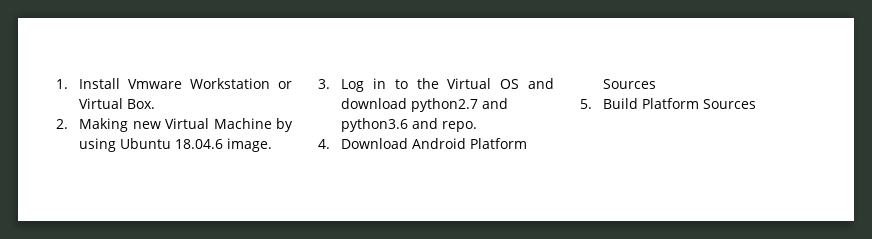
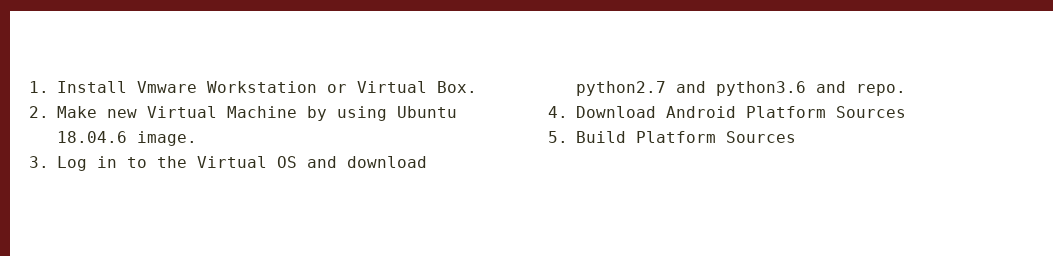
- 2. Making new Virtual Machine by using Ubuntu 18.04.6 image.
+ 2. Make new Virtual Machine by using Ubuntu 18.04.6 image.

